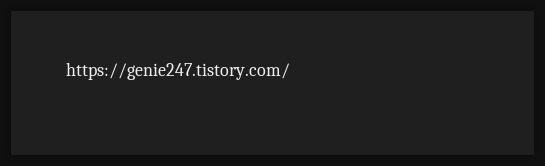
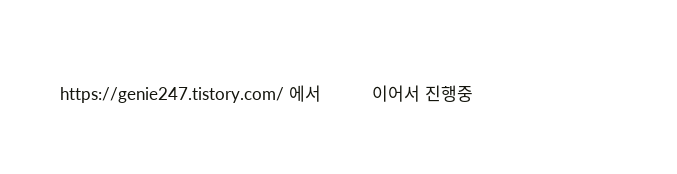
- https://genie247.tistory.com/
+ https://genie247.tistory.com/ 에서 이어서 진행중

